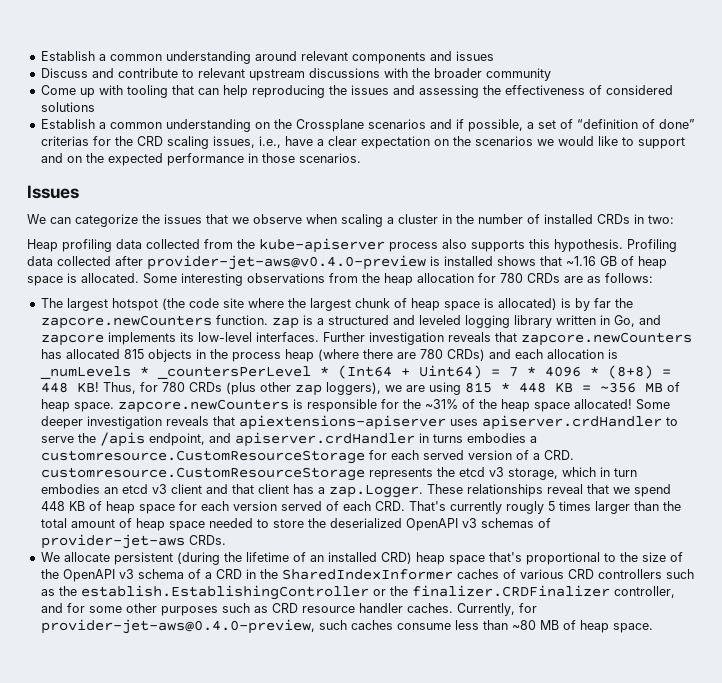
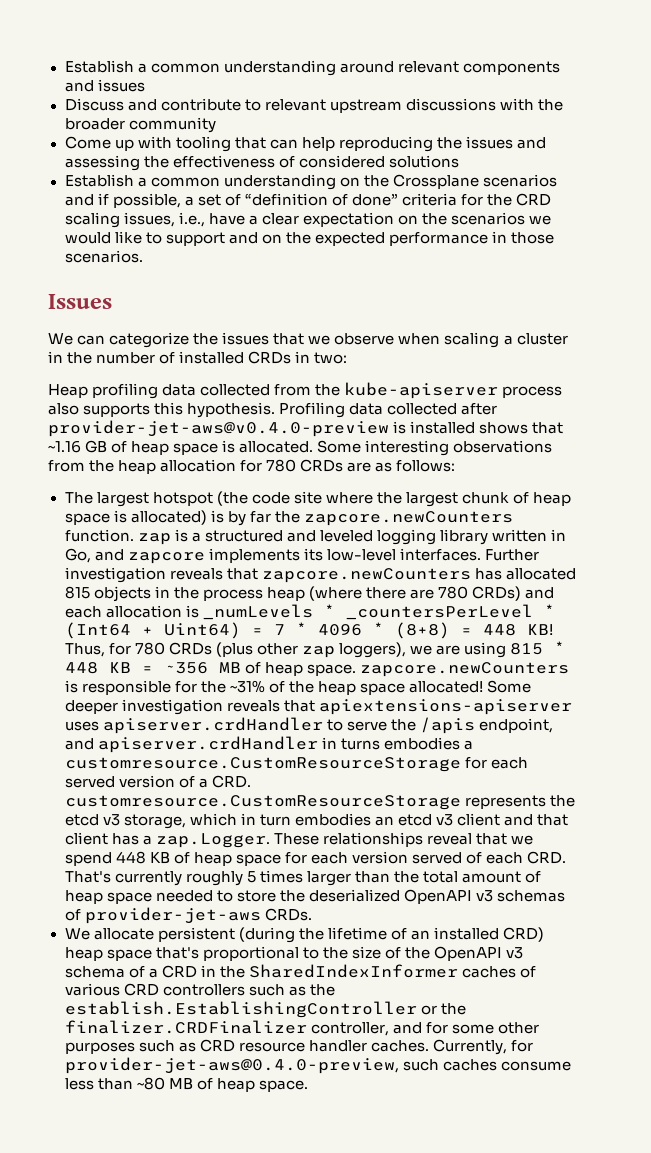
- Establish a common understanding on the Crossplane scenarios and if possible, a set of “definition of done” criterias for the CRD scaling issues, i.e., have a clear expectation on the scenarios we would like to support and on the expected performance in those scenarios.
+ Establish a common understanding on the Crossplane scenarios and if possible, a set of “definition of done” criteria for the CRD scaling issues, i.e., have a clear expectation on the scenarios we would like to support and on the expected performance in those scenarios.
- Some deeper investigation reveals that apiextensions-apiserver uses apiserver.crdHandler to serve the /apis endpoint, and apiserver.crdHandler in turns embodies a customresource.CustomResourceStorage for each served version of a CRD. customresource.CustomResourceStorage represents the etcd v3 storage, which in turn embodies an etcd v3 client and that client has a zap.Logger. These relationships reveal that we spend 448 KB of heap space for each version served of each CRD. That's currently rougly 5 times larger than the total amount of heap space needed to store the deserialized OpenAPI v3 schemas of provider-jet-aws CRDs.
+ Some deeper investigation reveals that apiextensions-apiserver uses apiserver.crdHandler to serve the /apis endpoint, and apiserver.crdHandler in turns embodies a customresource.CustomResourceStorage for each served version of a CRD. customresource.CustomResourceStorage represents the etcd v3 storage, which in turn embodies an etcd v3 client and that client has a zap.Logger. These relationships reveal that we spend 448 KB of heap space for each version served of each CRD. That's currently roughly 5 times larger than the total amount of heap space needed to store the deserialized OpenAPI v3 schemas of provider-jet-aws CRDs.

